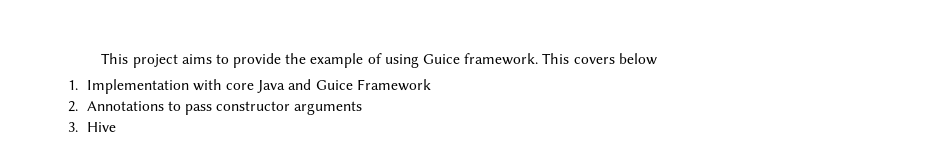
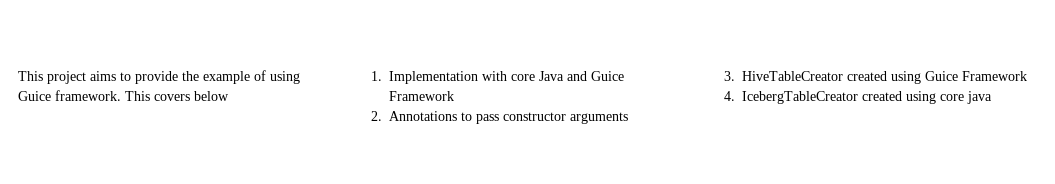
- 3. Hive
+ 3. HiveTableCreator created using Guice Framework
+ 4. IcebergTableCreator created using core java

